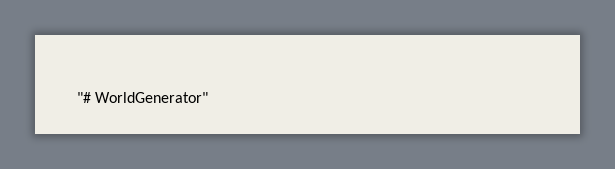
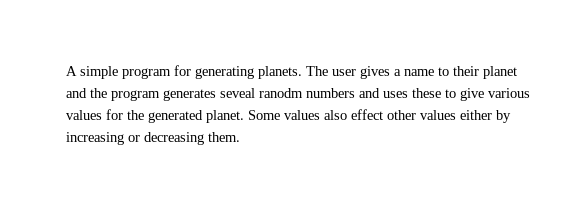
- "# WorldGenerator"
+ A simple program for generating planets. The user gives a name to their planet and the program generates seveal ranodm numbers and uses these to give various values for the generated planet. Some values also effect other values either by increasing or decreasing them.

